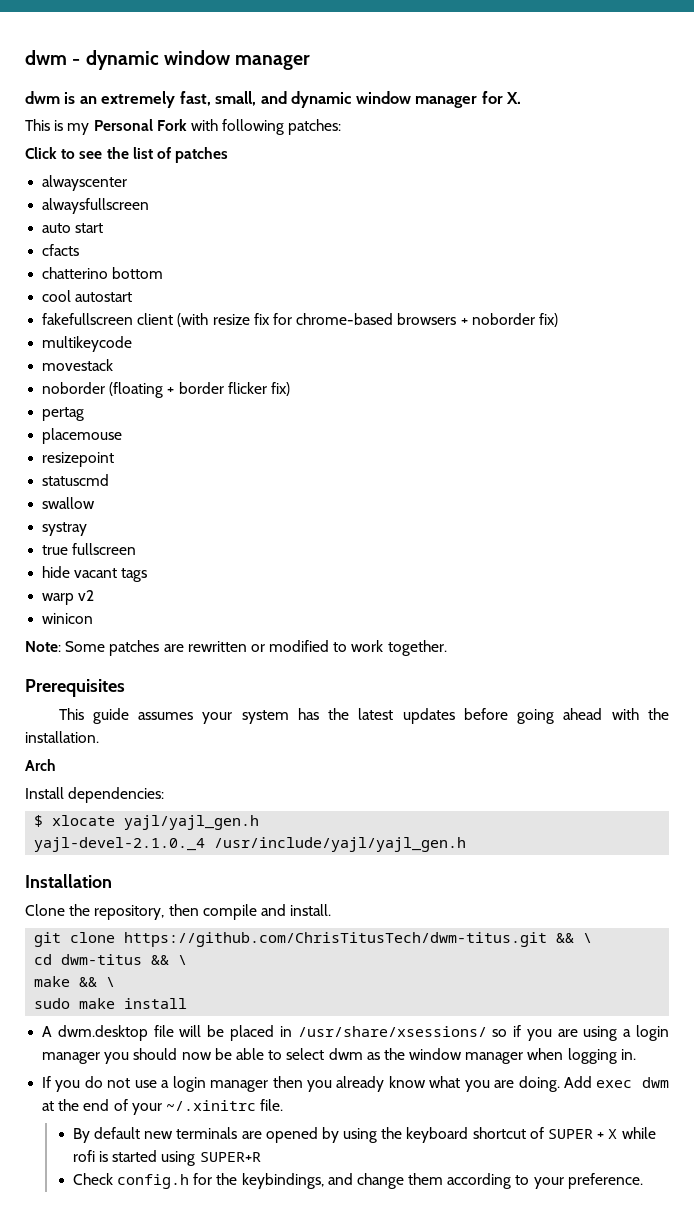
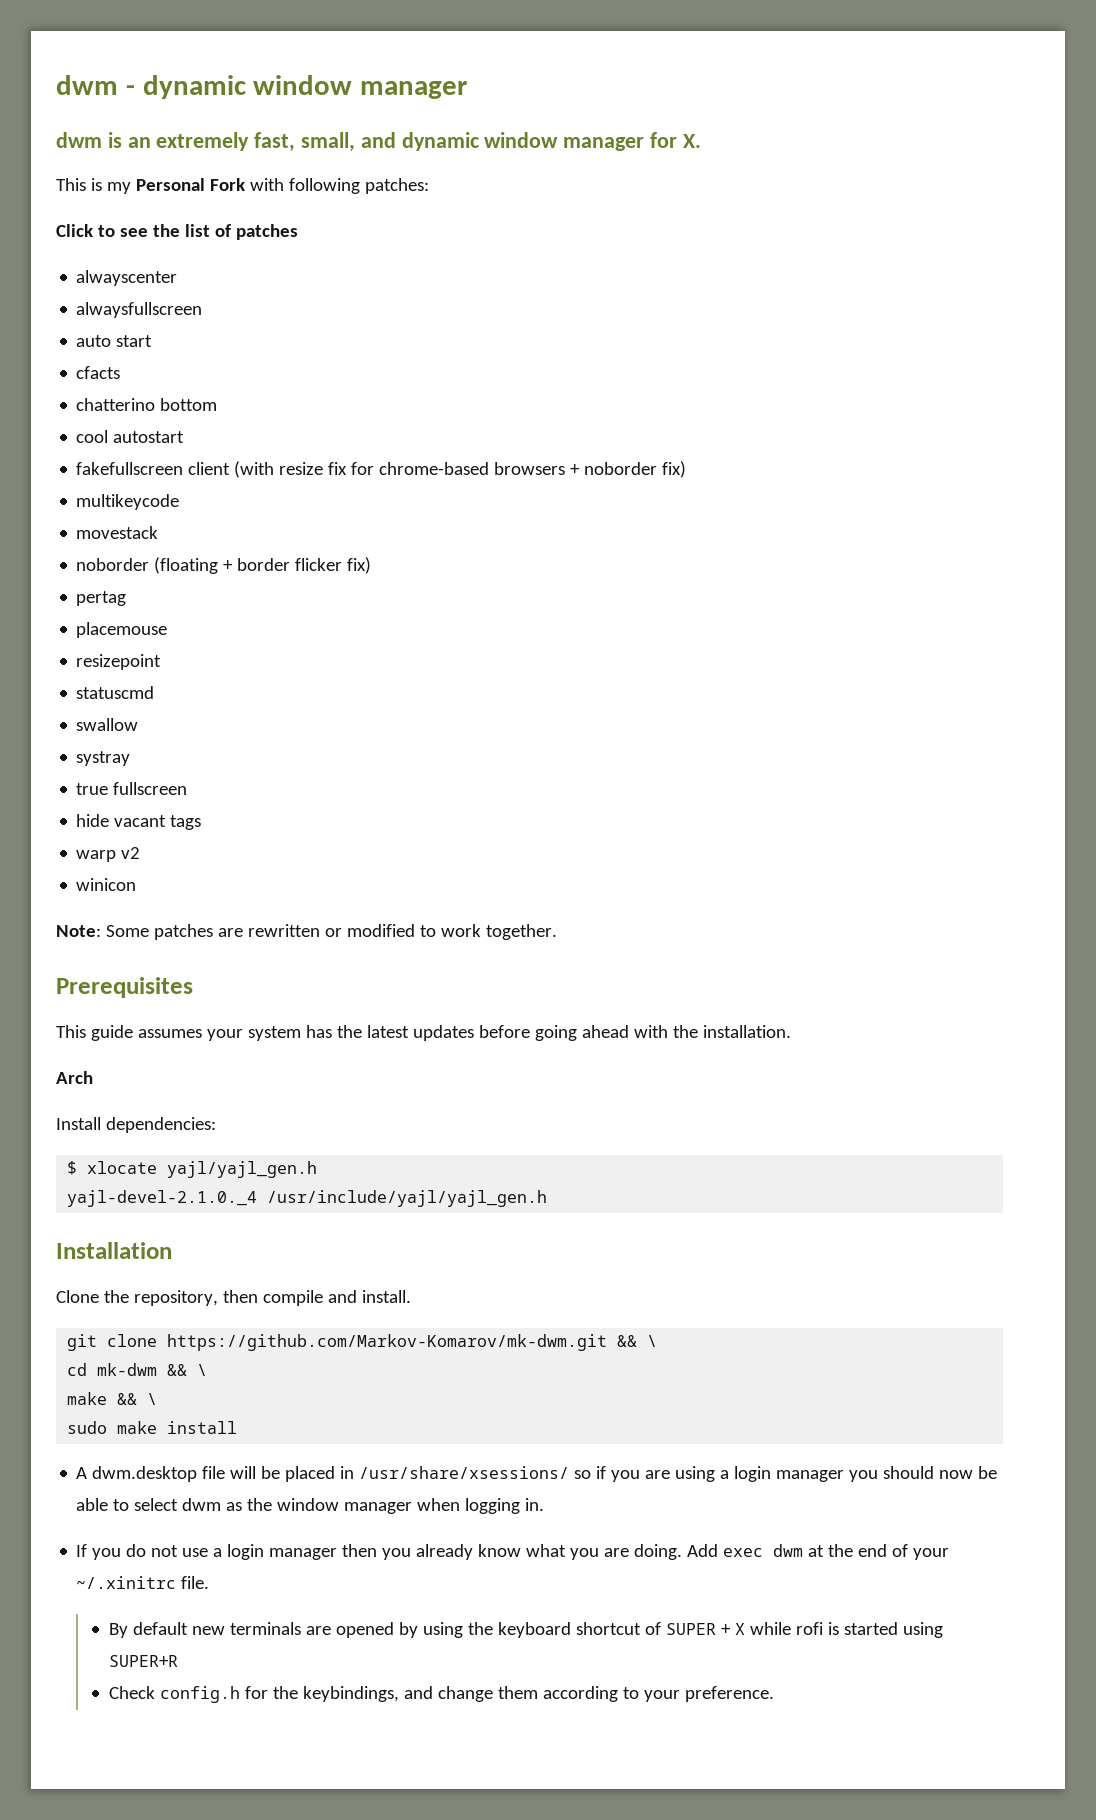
- git clone https://github.com/ChrisTitusTech/dwm-titus.git && \
+ git clone https://github.com/Markov-Komarov/mk-dwm.git && \
- cd dwm-titus && \
+ cd mk-dwm && \

